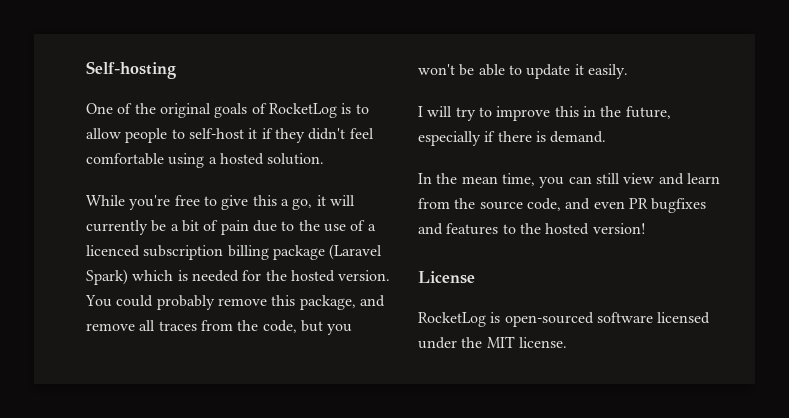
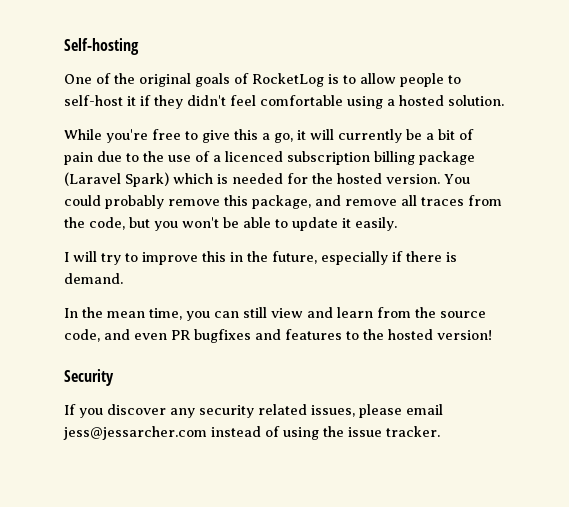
- License
- RocketLog is open-sourced software licensed under the MIT license.
+ Security
+ If you discover any security related issues, please email jess@jessarcher.com instead of using the issue tracker.

